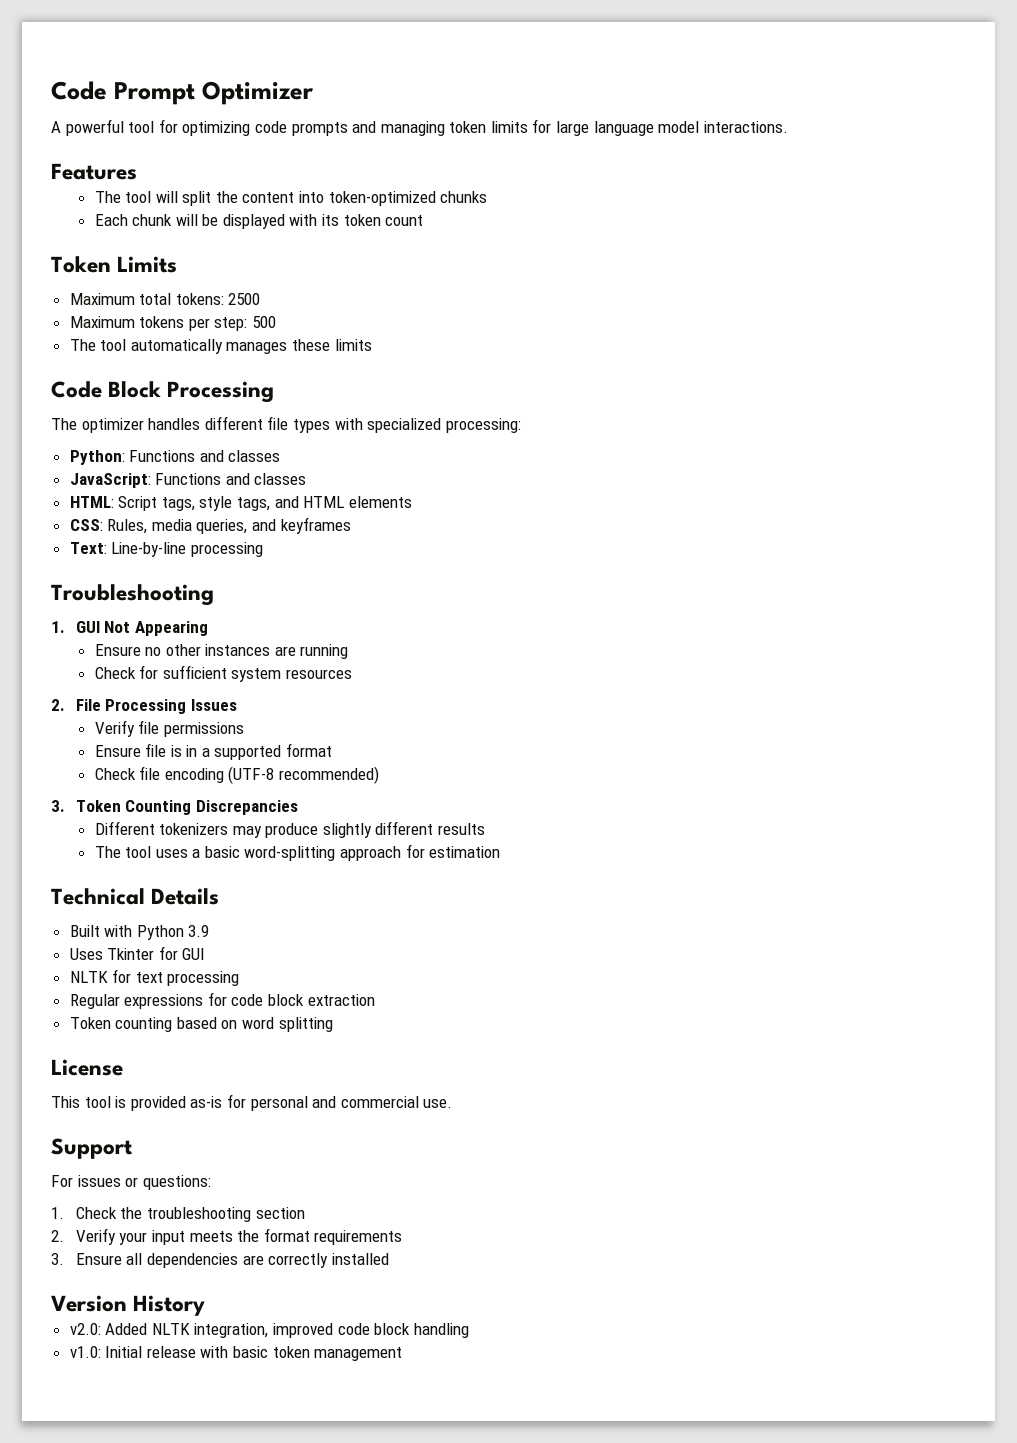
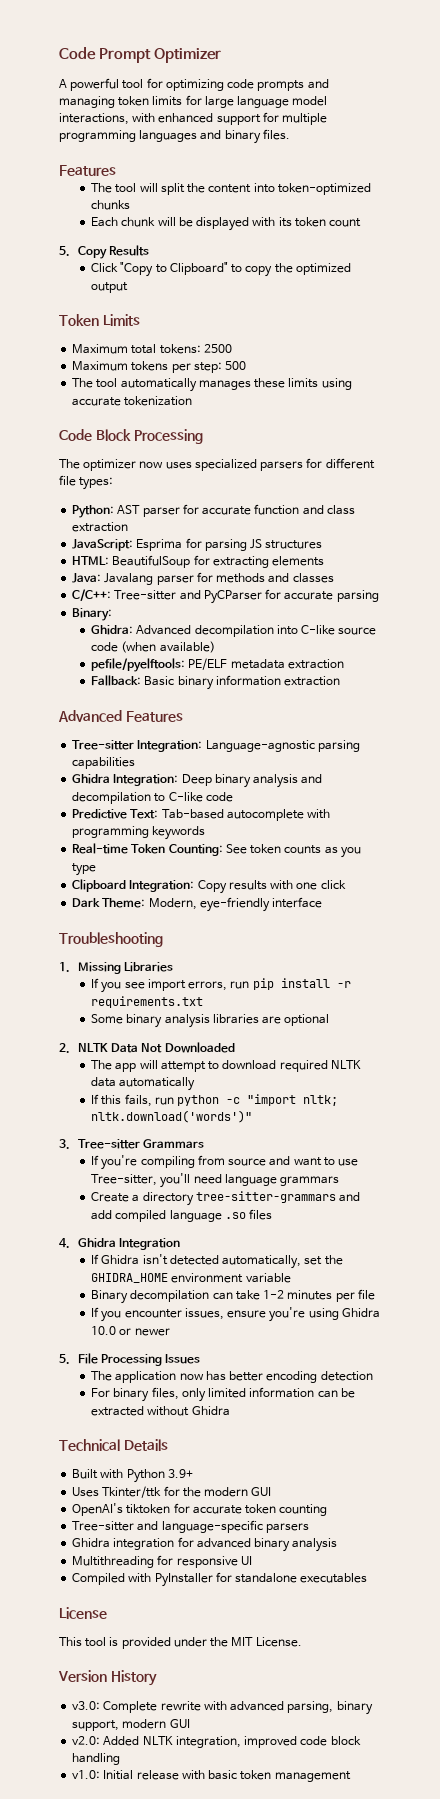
- A powerful tool for optimizing code prompts and managing token limits for large language model interactions.
+ A powerful tool for optimizing code prompts and managing token limits for large language model interactions, with enhanced support for multiple programming languages and binary files.
+ 5. Copy Results
+ Click "Copy to Clipboard" to copy the optimized output
- The tool automatically manages these limits
+ The tool automatically manages these limits using accurate tokenization
- The optimizer handles different file types with specialized processing:
- Python: Functions and classes
- JavaScript: Functions and classes
- HTML: Script tags, style tags, and HTML elements
- CSS: Rules, media queries, and keyframes
- Text: Line-by-line processing
+ The optimizer now uses specialized parsers for different file types:
+ Python: AST parser for accurate function and class extraction
+ JavaScript: Esprima for parsing JS structures
+ HTML: BeautifulSoup for extracting elements
+ Java: Javalang parser for methods and classes
+ C/C++: Tree-sitter and PyCParser for accurate parsing
+ Binary:
+ Ghidra: Advanced decompilation into C-like source code (when available)
+ pefile/pyelftools: PE/ELF metadata extraction
+ Fallback: Basic binary information extraction
+ Advanced Features
+ Tree-sitter Integration: Language-agnostic parsing capabilities
+ Ghidra Integration: Deep binary analysis and decompilation to C-like code
+ Predictive Text: Tab-based autocomplete with programming keywords
+ Real-time Token Counting: See token counts as you type
+ Clipboard Integration: Copy results with one click
+ Dark Theme: Modern, eye-friendly interface
  Troubleshooting
- 1. GUI Not Appearing
- Ensure no other instances are running
- Check for sufficient system resources
- 2. File Processing Issues
- Verify file permissions
- Ensure file is in a supported format
- Check file encoding (UTF-8 recommended)
- 3. Token Counting Discrepancies
- Different tokenizers may produce slightly different results
- The tool uses a basic word-splitting approach for estimation
+ 1. Missing Libraries
+ If you see import errors, run pip install -r requirements.txt
+ Some binary analysis libraries are optional
+ 2. NLTK Data Not Downloaded
+ The app will attempt to download required NLTK data automatically
+ If this fails, run python -c "import nltk; nltk.download('words')"
+ 3. Tree-sitter Grammars
+ If you're compiling from source and want to use Tree-sitter, you'll need language grammars
+ Create a directory tree-sitter-grammars and add compiled language .so files
+ 4. Ghidra Integration
+ If Ghidra isn't detected automatically, set the GHIDRA_HOME environment variable
+ Binary decompilation can take 1-2 minutes per file
+ If you encounter issues, ensure you're using Ghidra 10.0 or newer
+ 5. File Processing Issues
+ The application now has better encoding detection
+ For binary files, only limited information can be extracted without Ghidra
- Built with Python 3.9
+ Built with Python 3.9+
- Uses Tkinter for GUI
- NLTK for text processing
- Regular expressions for code block extraction
- Token counting based on word splitting
+ Uses Tkinter/ttk for the modern GUI
+ OpenAI's tiktoken for accurate token counting
+ Tree-sitter and language-specific parsers
+ Ghidra integration for advanced binary analysis
+ Multithreading for responsive UI
+ Compiled with PyInstaller for standalone executables
- This tool is provided as-is for personal and commercial use.
- Support
- For issues or questions:
- 1. Check the troubleshooting section
- 2. Verify your input meets the format requirements
- 3. Ensure all dependencies are correctly installed
+ This tool is provided under the MIT License.
  Version History
+ v3.0: Complete rewrite with advanced parsing, binary support, modern GUI

